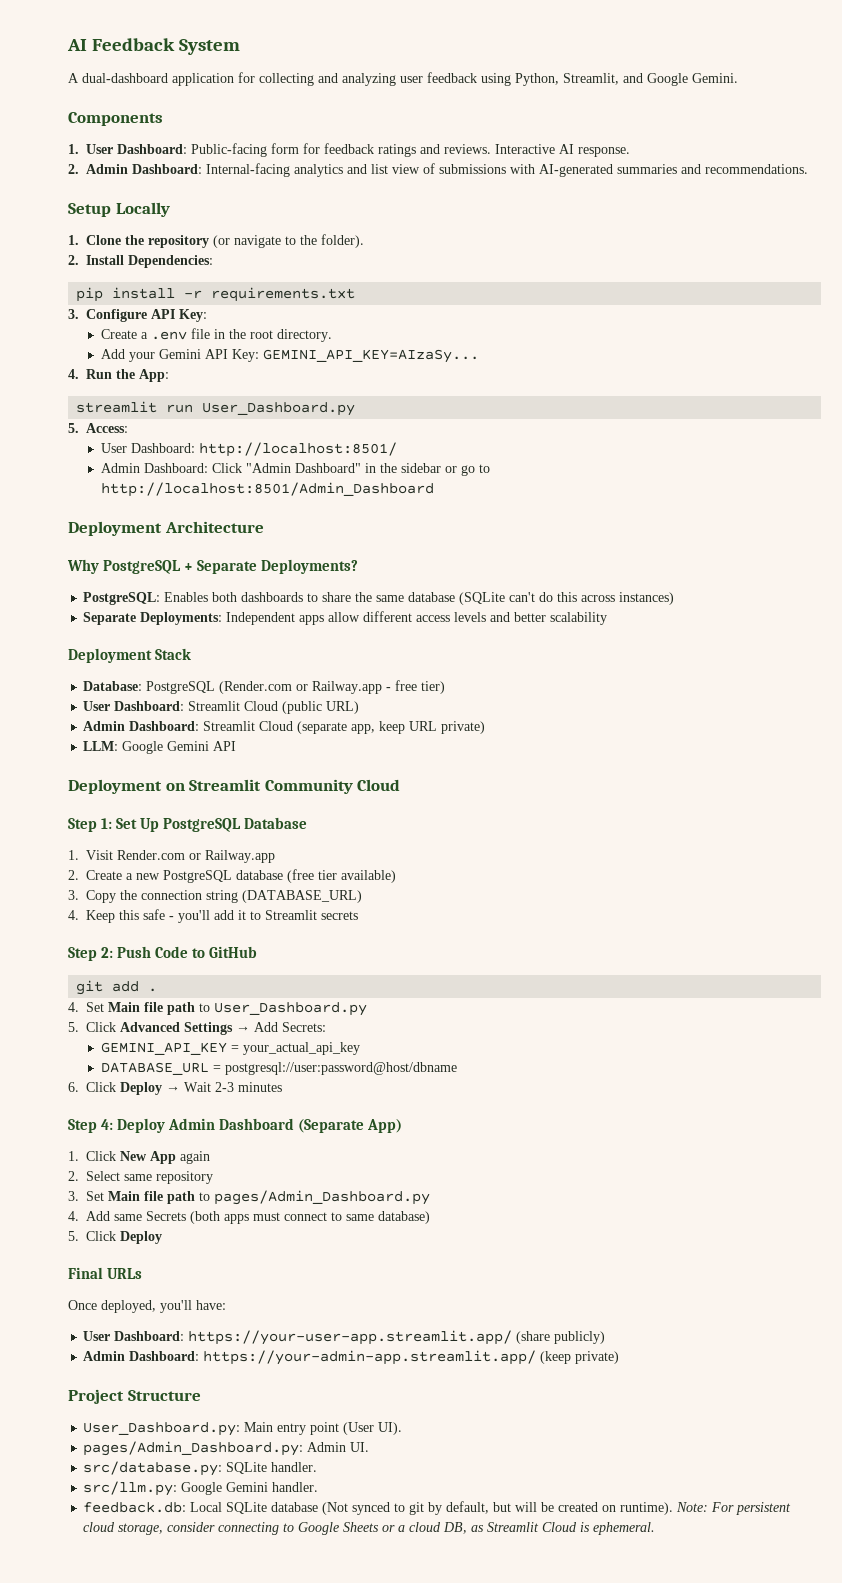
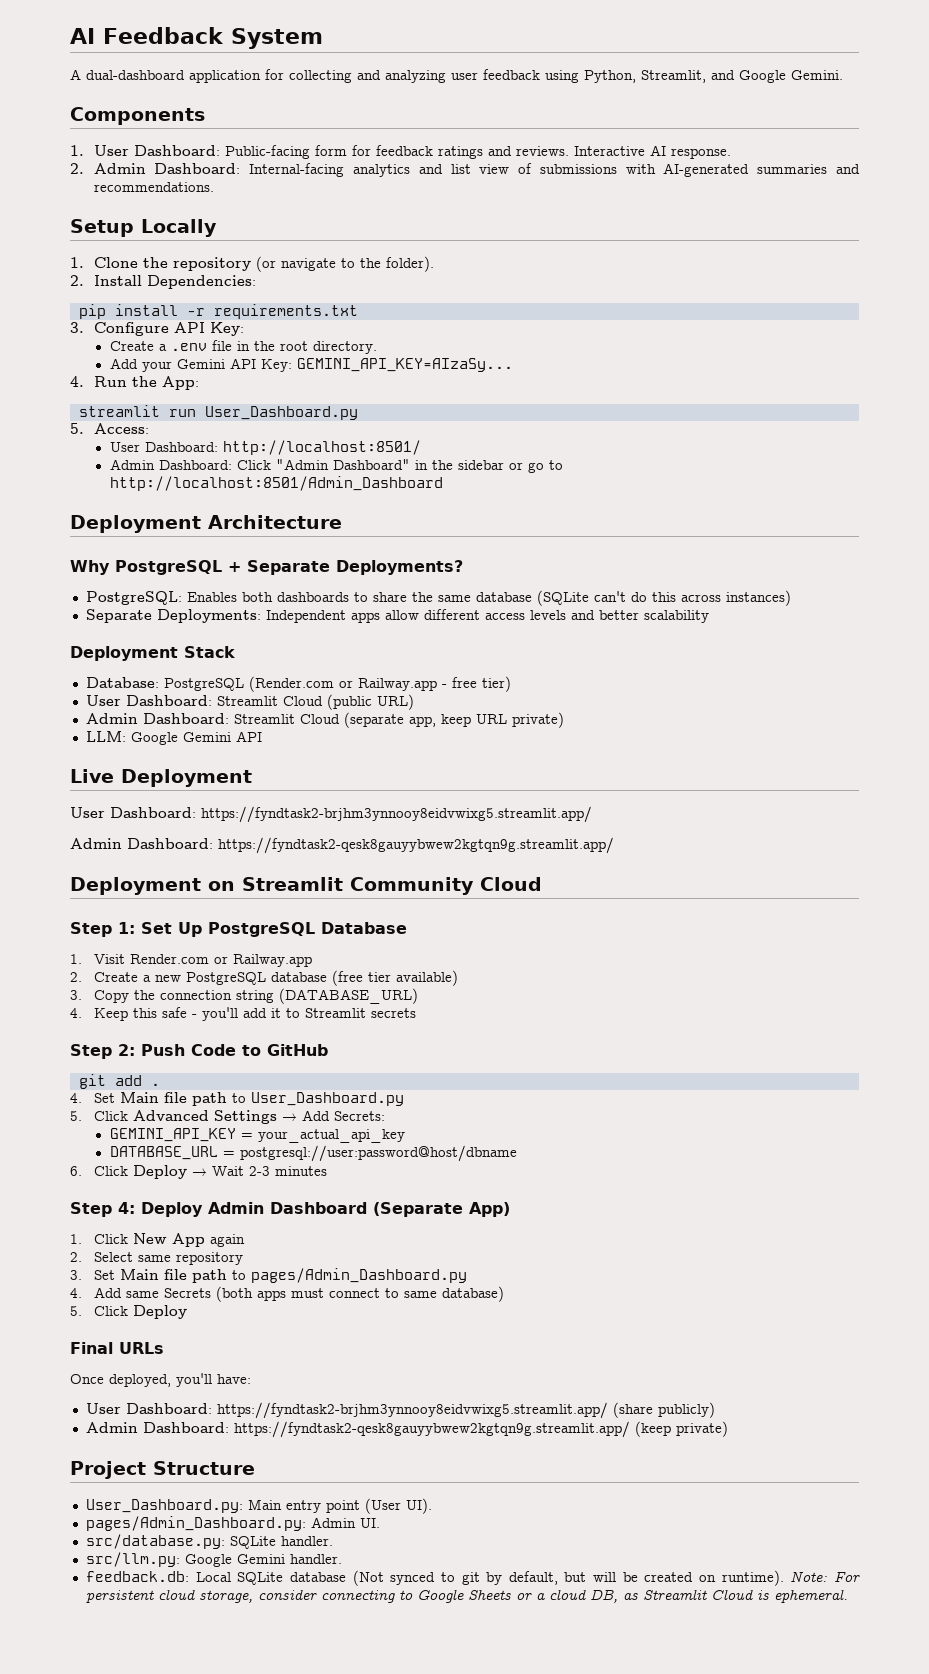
+ Live Deployment
+ User Dashboard: https://fyndtask2-brjhm3ynnooy8eidvwixg5.streamlit.app/
+ Admin Dashboard: https://fyndtask2-qesk8gauyybwew2kgtqn9g.streamlit.app/
- User Dashboard: https://your-user-app.streamlit.app/ (share publicly)
+ User Dashboard: https://fyndtask2-brjhm3ynnooy8eidvwixg5.streamlit.app/ (share publicly)
- Admin Dashboard: https://your-admin-app.streamlit.app/ (keep private)
+ Admin Dashboard: https://fyndtask2-qesk8gauyybwew2kgtqn9g.streamlit.app/ (keep private)

